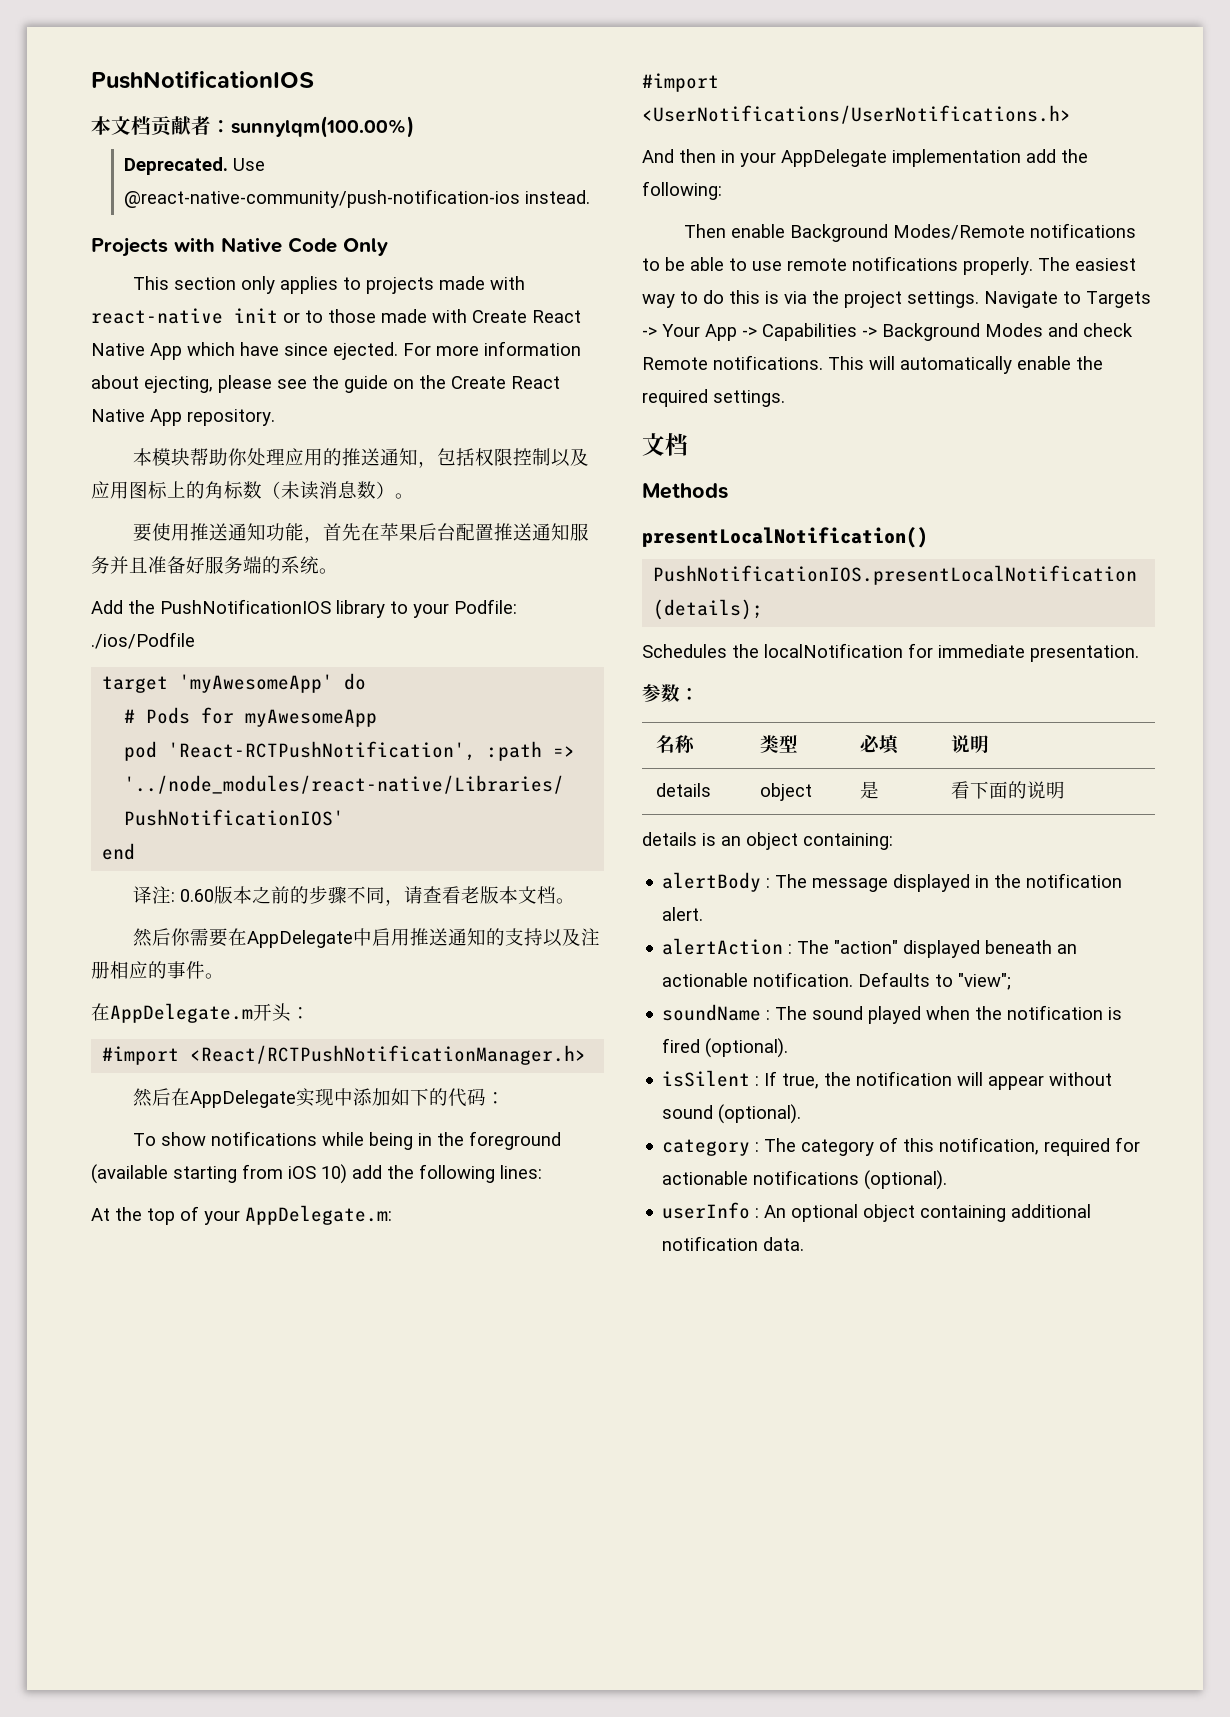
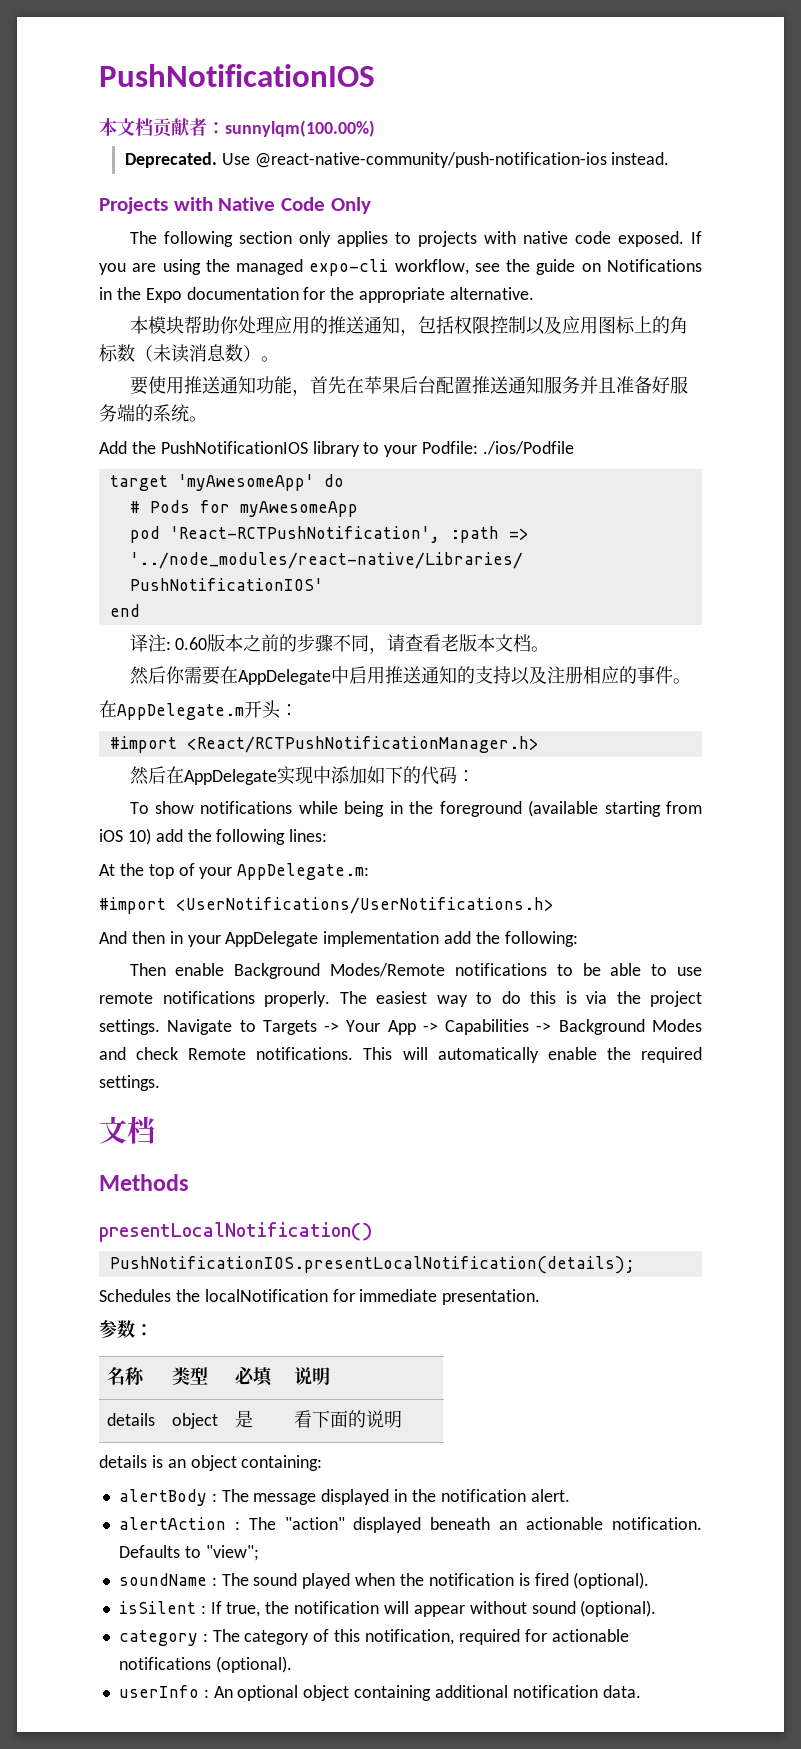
- This section only applies to projects made with react-native init or to those made with Create React Native App which have since ejected. For more information about ejecting, please see the guide on the Create React Native App repository.
+ The following section only applies to projects with native code exposed. If you are using the managed expo-cli workflow, see the guide on Notifications in the Expo documentation for the appropriate alternative.

